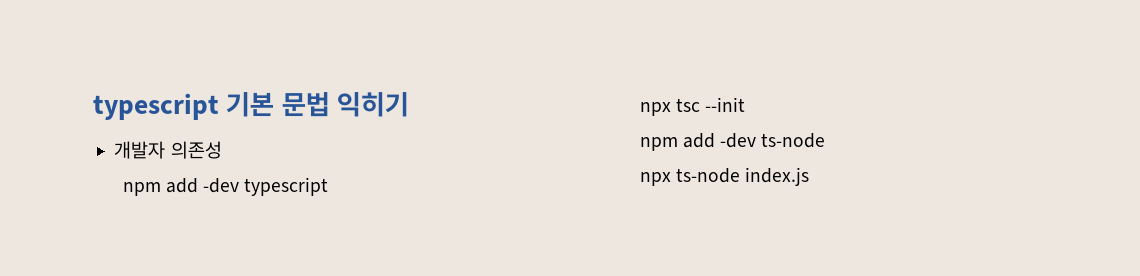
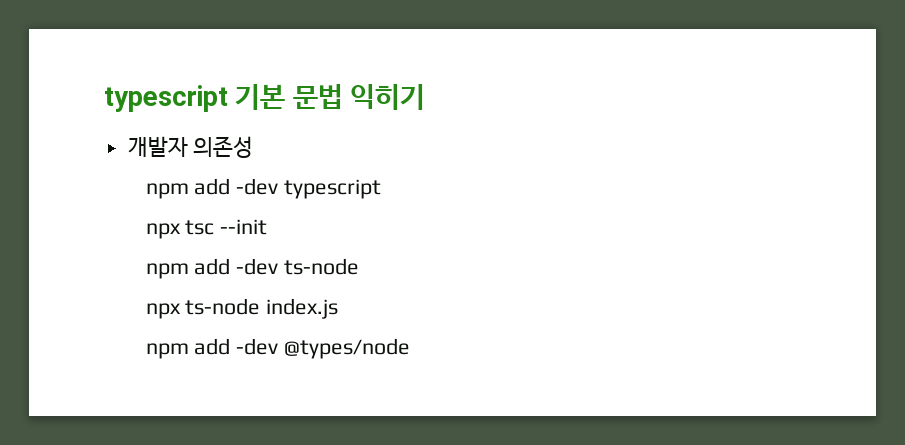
+ npm add -dev @types/node

